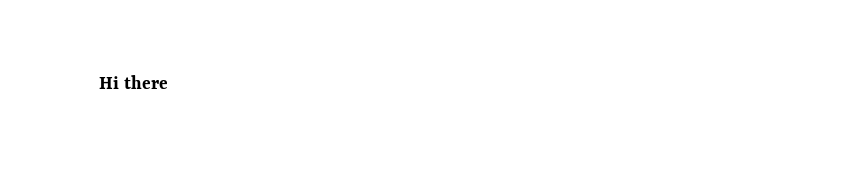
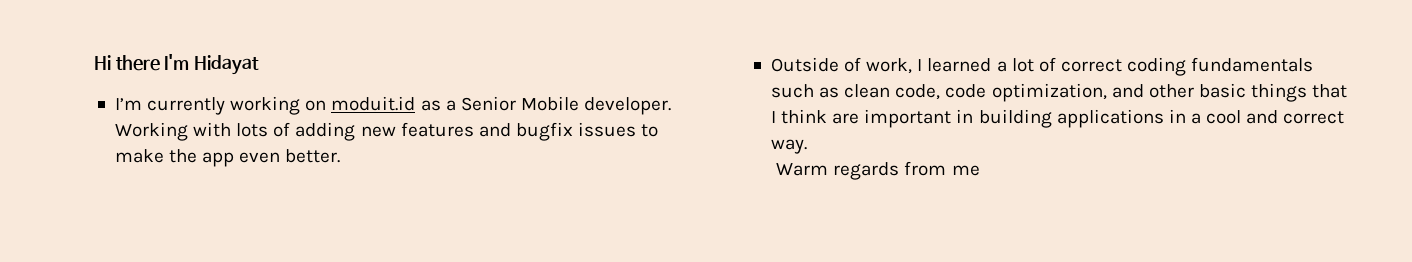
- Hi there
+ Hi there I'm Hidayat
+ I’m currently working on moduit.id as a Senior Mobile developer. Working with lots of adding new features and bugfix issues to make the app even better.
+ Outside of work, I learned a lot of correct coding fundamentals such as clean code, code optimization, and other basic things that I think are important in building applications in a cool and correct way.
+ Warm regards from me

